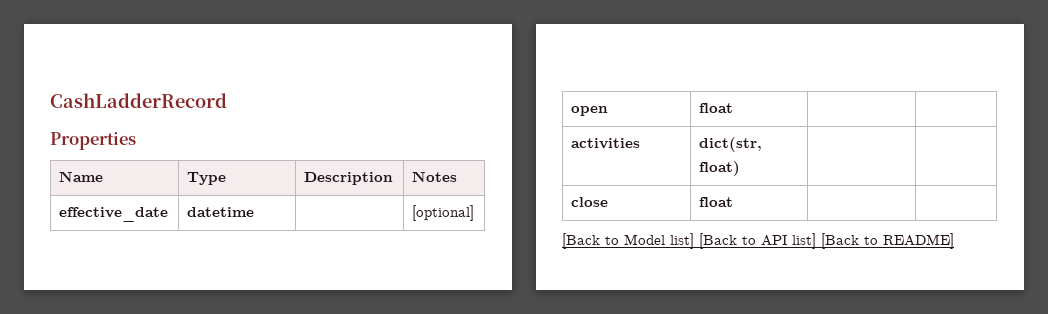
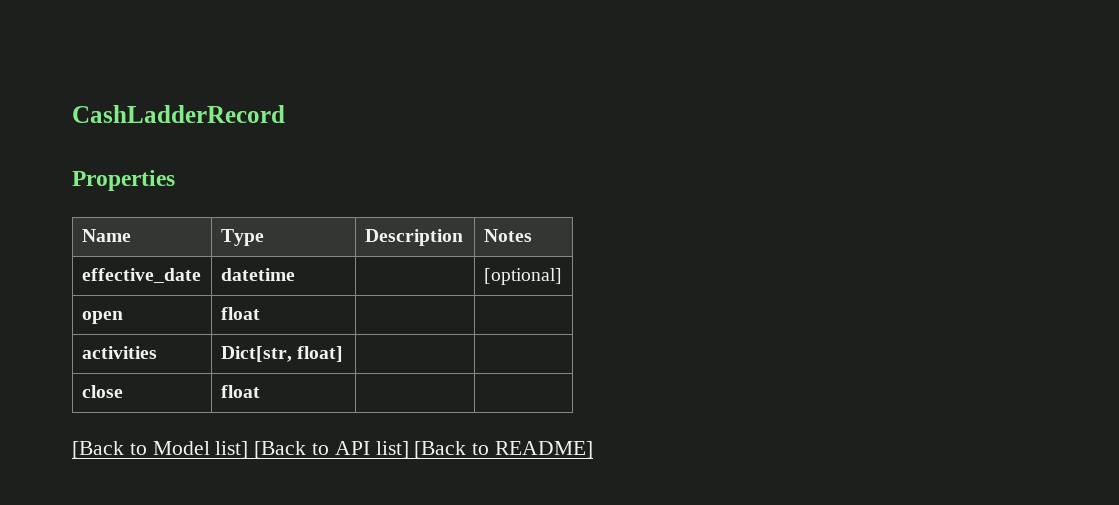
- activities | dict(str, float) | |
+ activities | Dict[str, float] | |

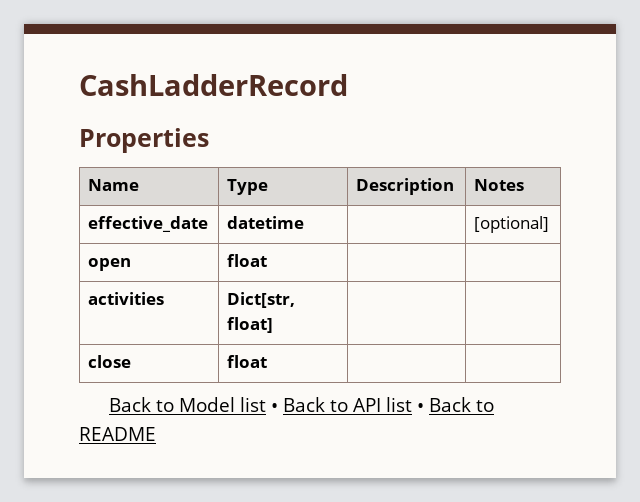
- [Back to Model list] [Back to API list] [Back to README]
+ Back to Model list • Back to API list • Back to README

